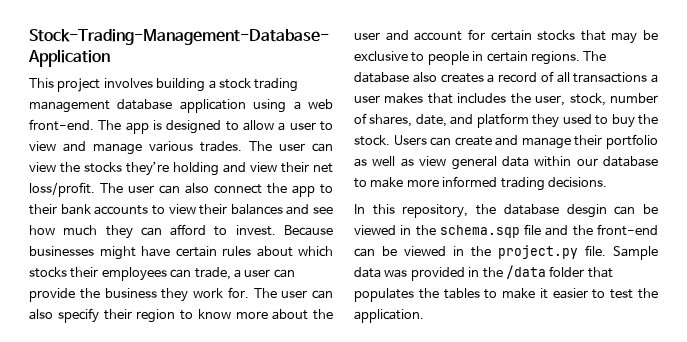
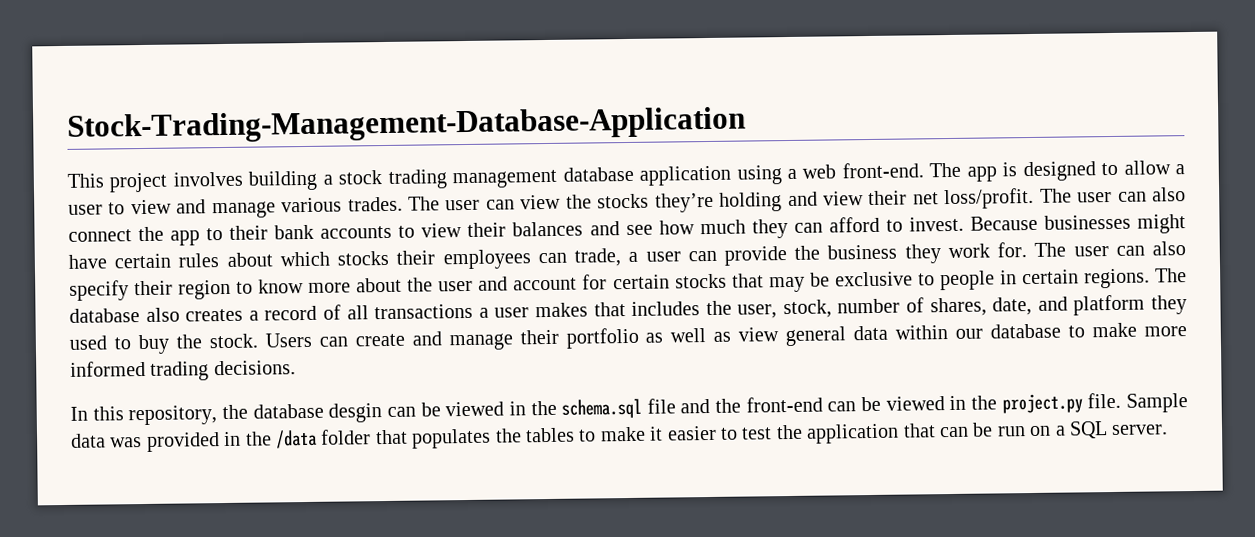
- In this repository, the database desgin can be viewed in the schema.sqp file and the front-end can be viewed in the project.py file.
+ In this repository, the database desgin can be viewed in the schema.sql file and the front-end can be viewed in the project.py file.
- Sample data was provided in the /data folder that populates the tables to make it easier to test the application.
+ Sample data was provided in the /data folder that populates the tables to make it easier to test the application that can be run on a SQL server.

